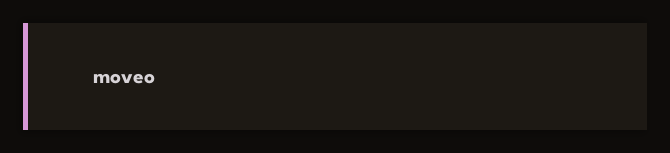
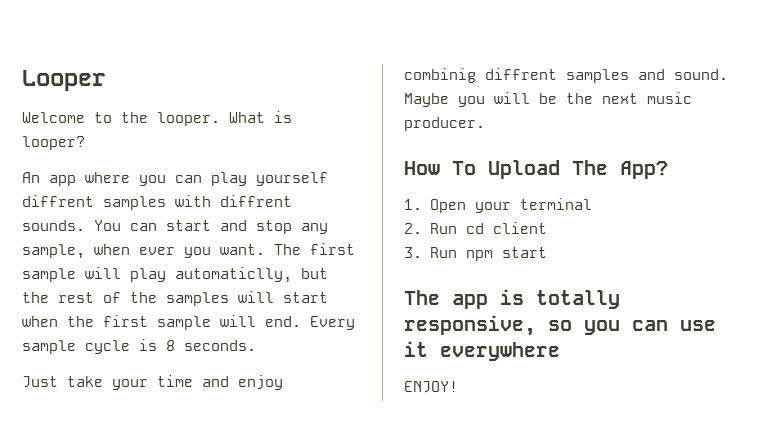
- moveo
+ Looper
+ Welcome to the looper. What is looper?
+ An app where you can play yourself diffrent samples with diffrent sounds. You can start and stop any sample, when ever you want. The first sample will play automaticlly, but the rest of the samples will start when the first sample will end. Every sample cycle is 8 seconds.
+ Just take your time and enjoy combinig diffrent samples and sound. Maybe you will be the next music producer.
+ How To Upload The App?
+ 1. Open your terminal
+ 2. Run cd client
+ 3. Run npm start
+ The app is totally responsive, so you can use it everywhere
+ ENJOY!

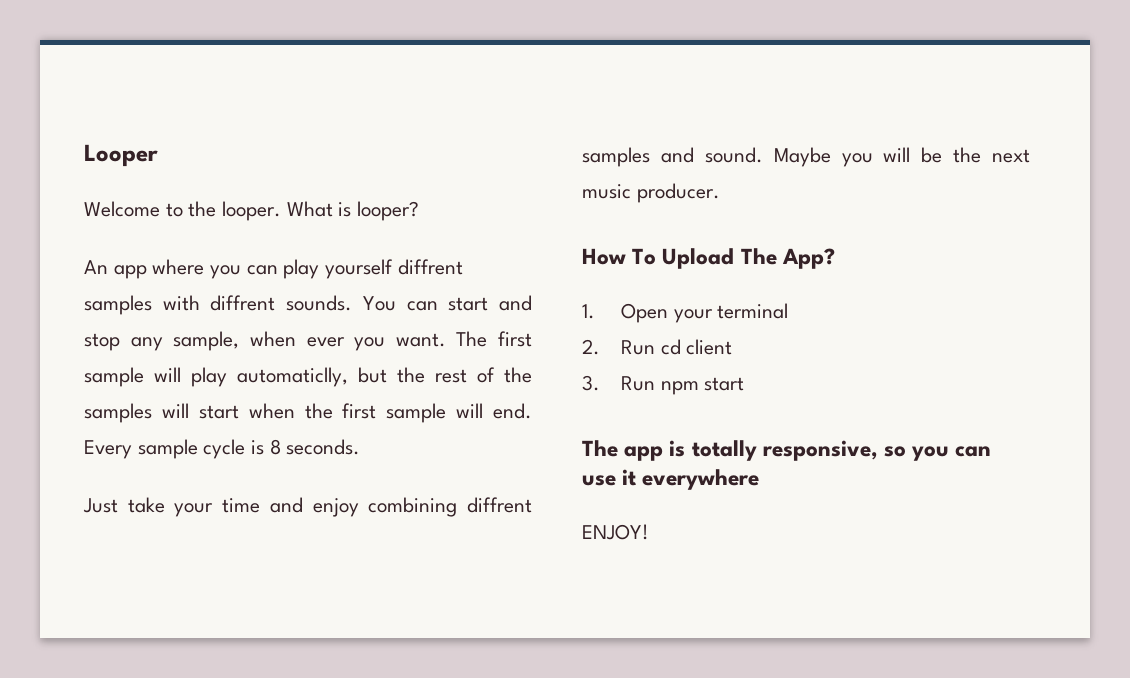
- Just take your time and enjoy combinig diffrent samples and sound.
+ Just take your time and enjoy combining diffrent samples and sound.

